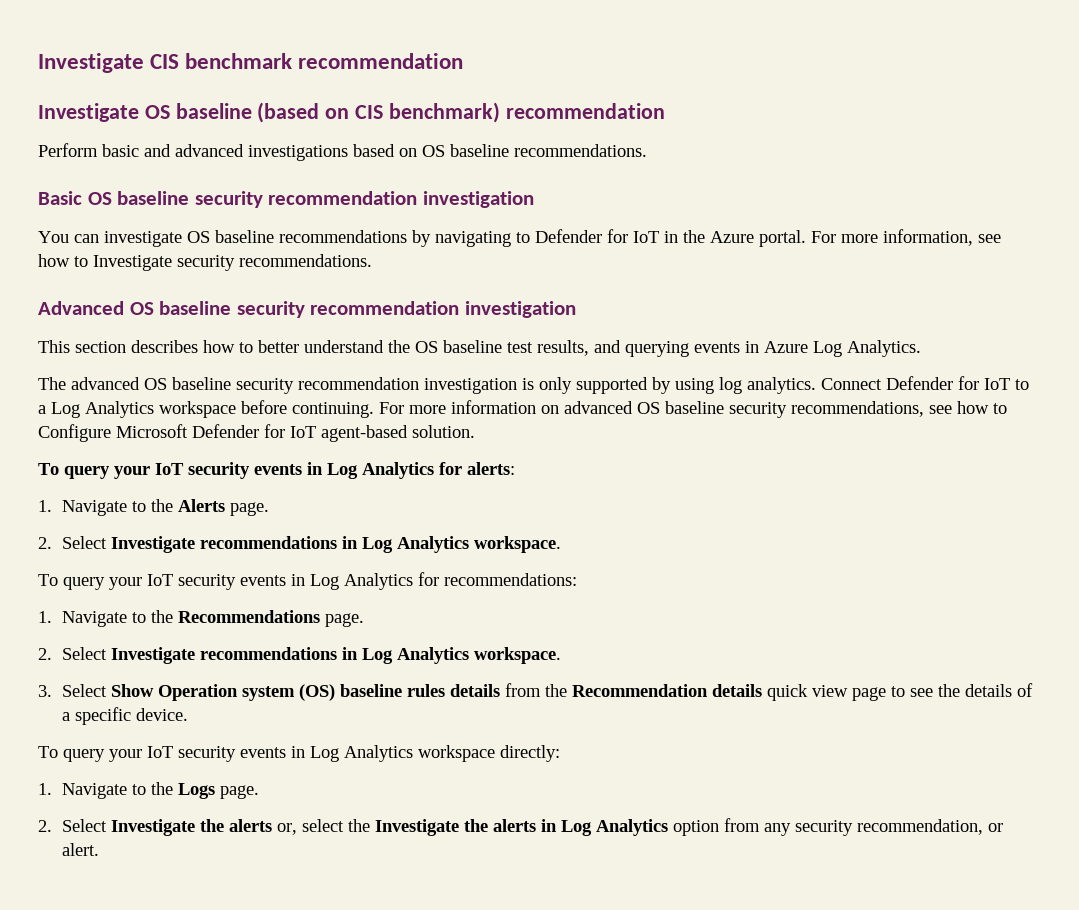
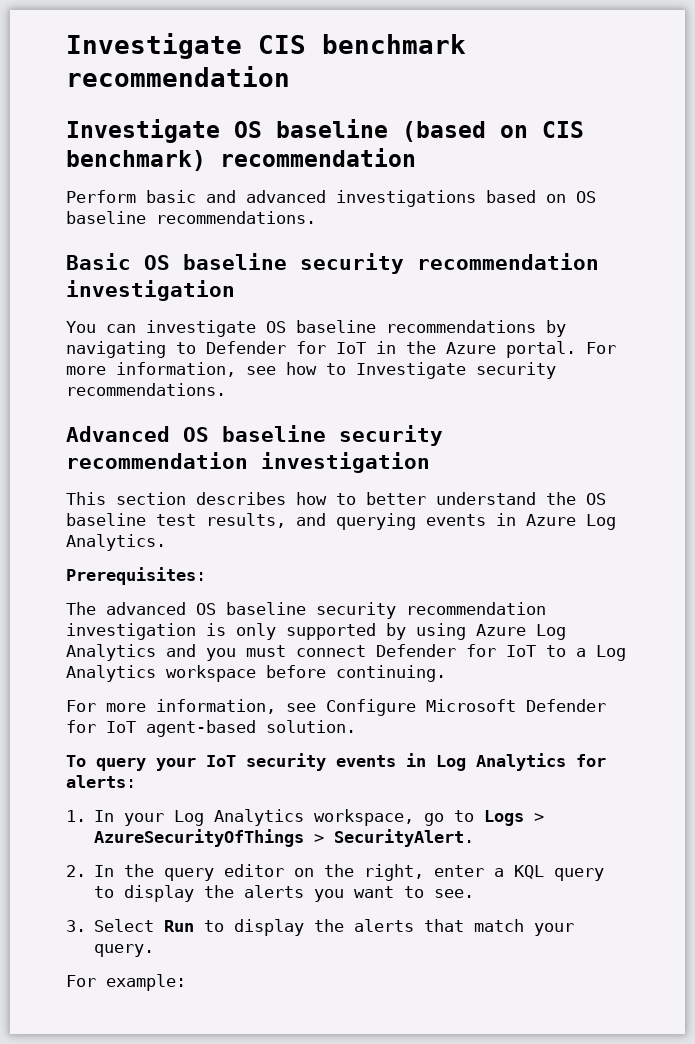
+ Prerequisites:
- The advanced OS baseline security recommendation investigation is only supported by using log analytics. Connect Defender for IoT to a Log Analytics workspace before continuing. For more information on advanced OS baseline security recommendations, see how to Configure Microsoft Defender for IoT agent-based solution.
+ The advanced OS baseline security recommendation investigation is only supported by using Azure Log Analytics and you must connect Defender for IoT to a Log Analytics workspace before continuing.
+ For more information, see Configure Microsoft Defender for IoT agent-based solution.
- 1. Navigate to the Alerts page.
- 2. Select Investigate recommendations in Log Analytics workspace.
- To query your IoT security events in Log Analytics for recommendations:
- 1. Navigate to the Recommendations page.
- 2. Select Investigate recommendations in Log Analytics workspace.
- 3. Select Show Operation system (OS) baseline rules details from the Recommendation details quick view page to see the details of a specific device.
- To query your IoT security events in Log Analytics workspace directly:
- 1. Navigate to the Logs page.
- 2. Select Investigate the alerts or, select the Investigate the alerts in Log Analytics option from any security recommendation, or alert.
+ 1. In your Log Analytics workspace, go to Logs > AzureSecurityOfThings > SecurityAlert.
+ 2. In the query editor on the right, enter a KQL query to display the alerts you want to see.
+ 3. Select Run to display the alerts that match your query.
+ For example:

